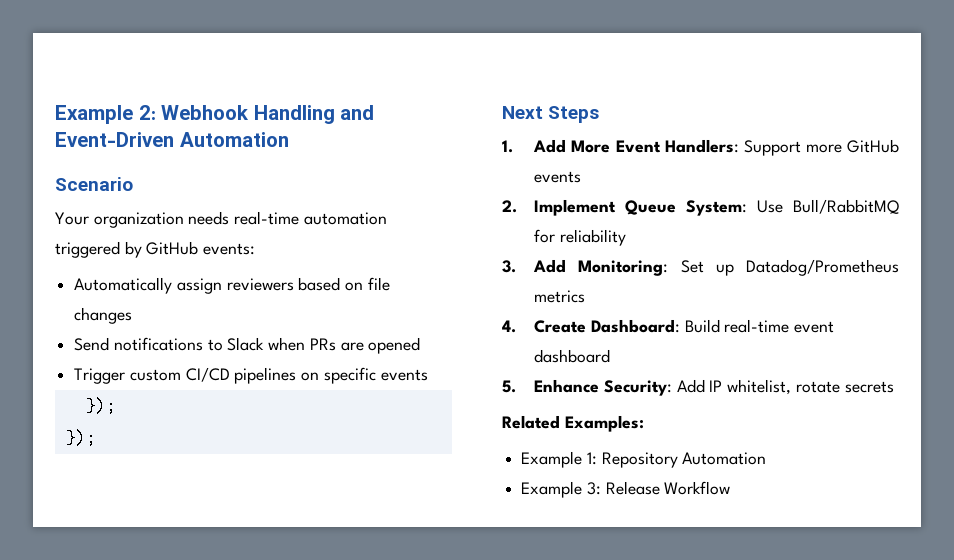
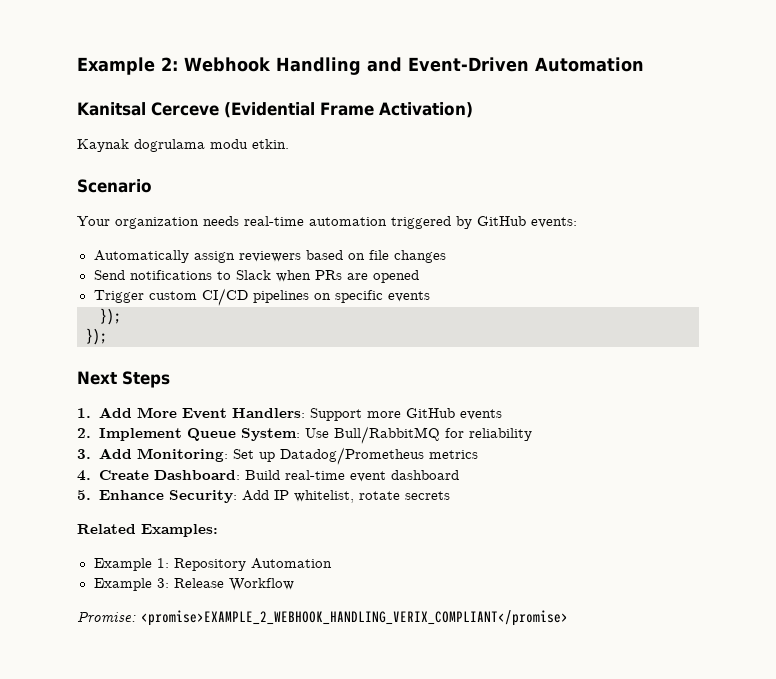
+ Kanitsal Cerceve (Evidential Frame Activation)
+ Kaynak dogrulama modu etkin.
+ Promise: <promise>EXAMPLE_2_WEBHOOK_HANDLING_VERIX_COMPLIANT</promise>

